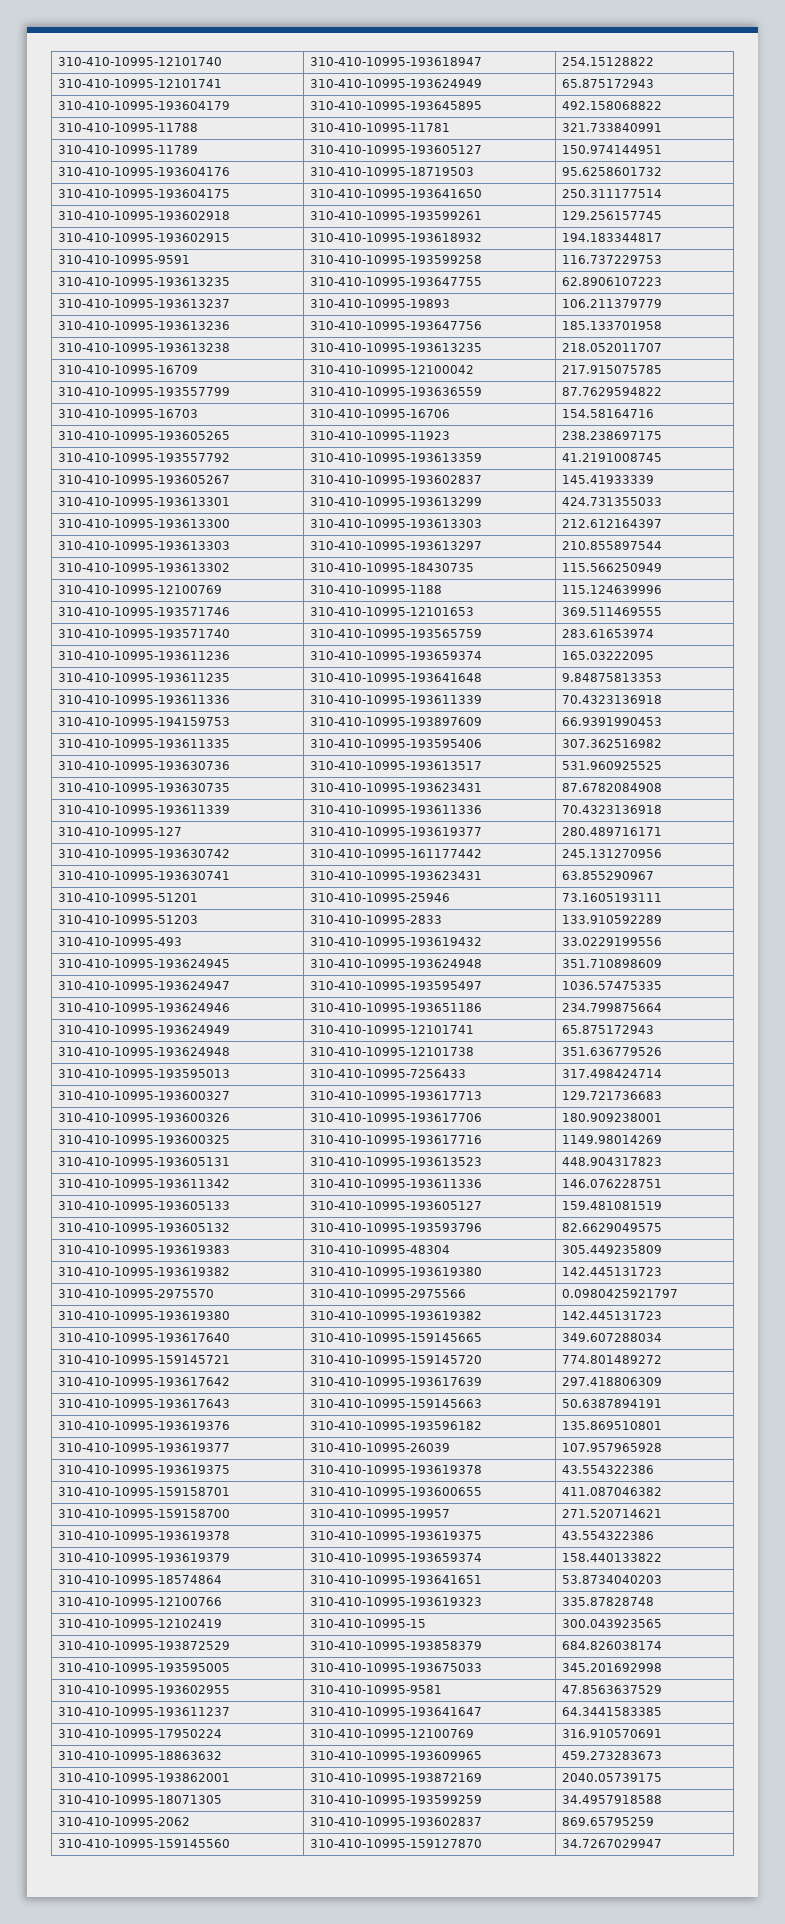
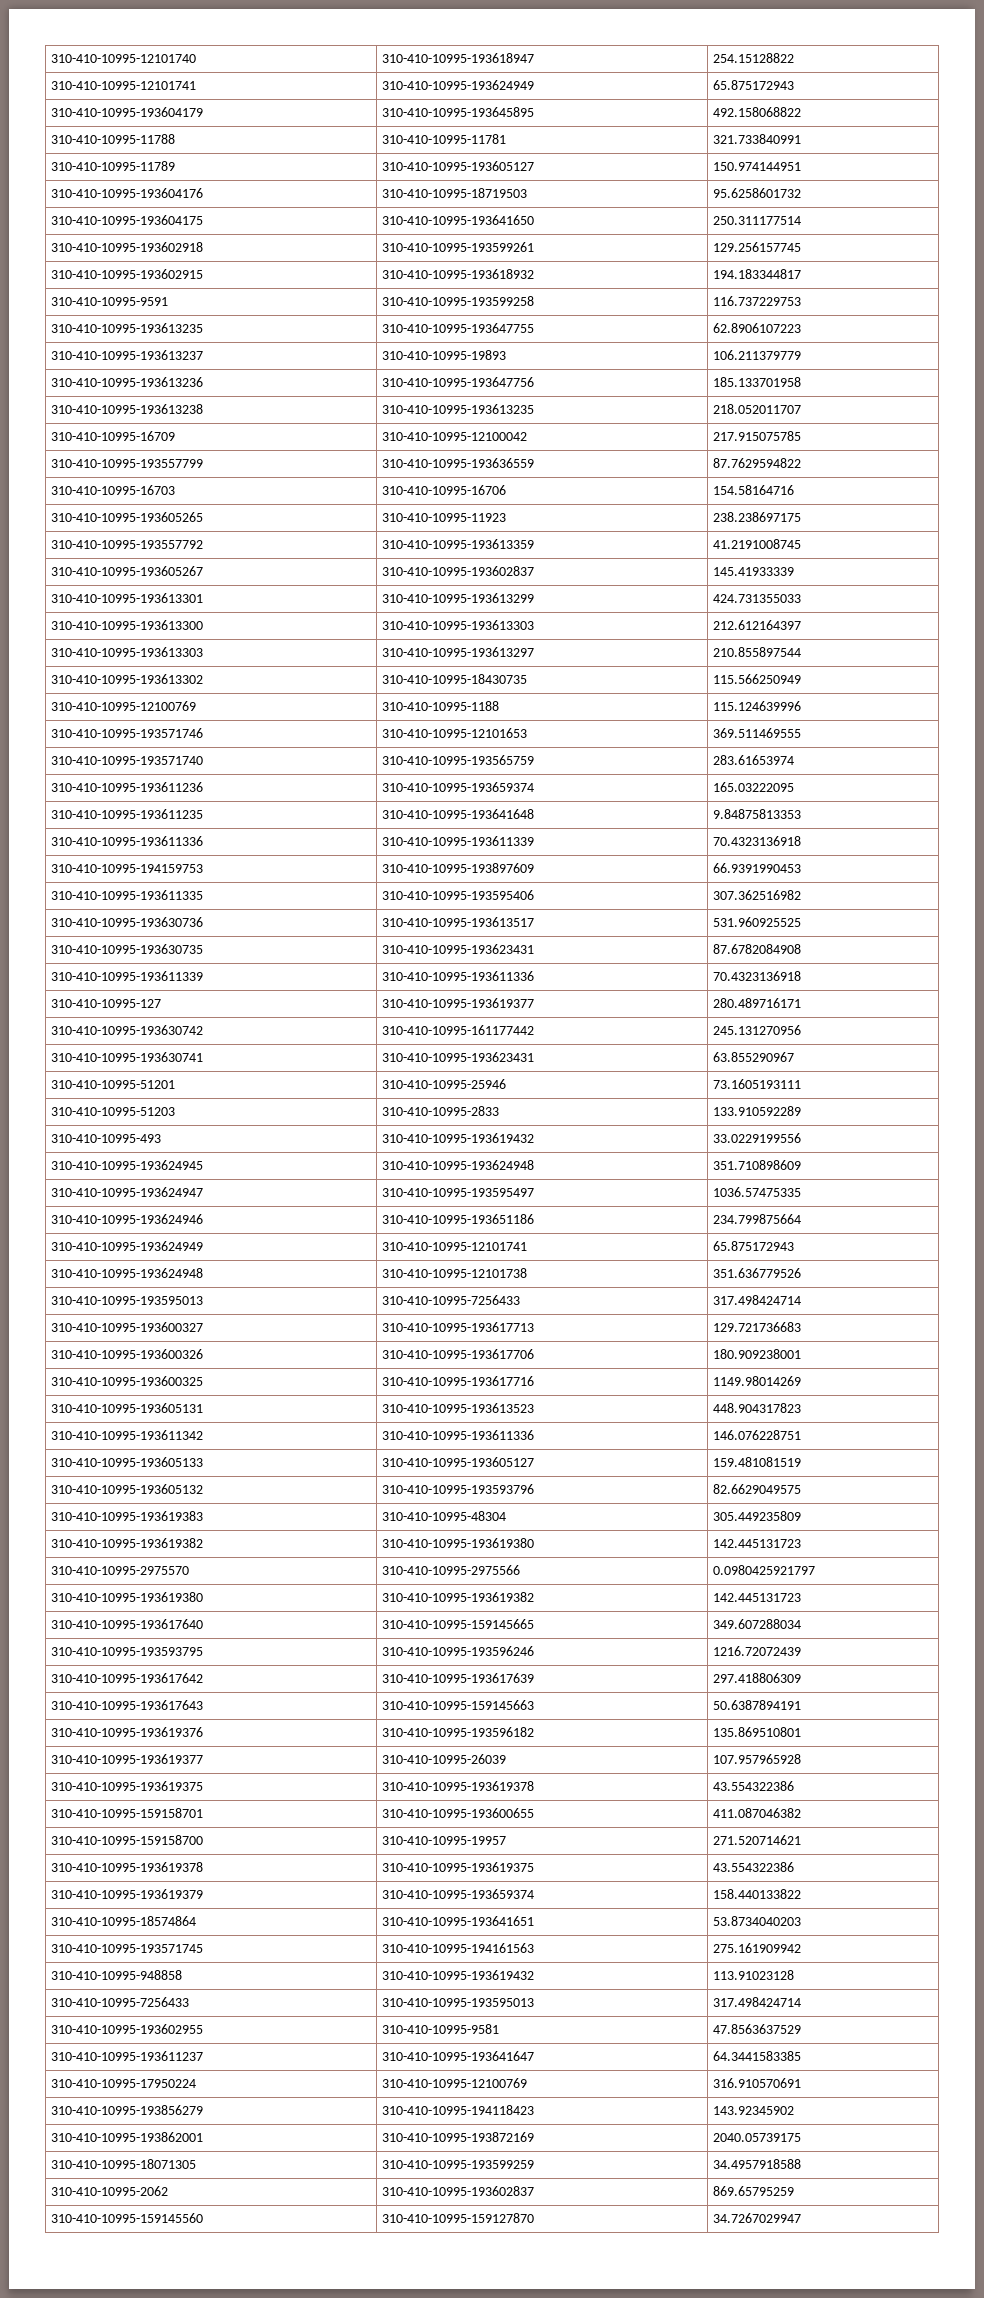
- 310-410-10995-159145721 | 310-410-10995-159145720 | 774.801489272
+ 310-410-10995-193593795 | 310-410-10995-193596246 | 1216.72072439
- 310-410-10995-12100766 | 310-410-10995-193619323 | 335.87828748
- 310-410-10995-12102419 | 310-410-10995-15 | 300.043923565
- 310-410-10995-193872529 | 310-410-10995-193858379 | 684.826038174
- 310-410-10995-193595005 | 310-410-10995-193675033 | 345.201692998
+ 310-410-10995-193571745 | 310-410-10995-194161563 | 275.161909942
+ 310-410-10995-948858 | 310-410-10995-193619432 | 113.91023128
+ 310-410-10995-7256433 | 310-410-10995-193595013 | 317.498424714
- 310-410-10995-18863632 | 310-410-10995-193609965 | 459.273283673
+ 310-410-10995-193856279 | 310-410-10995-194118423 | 143.92345902

